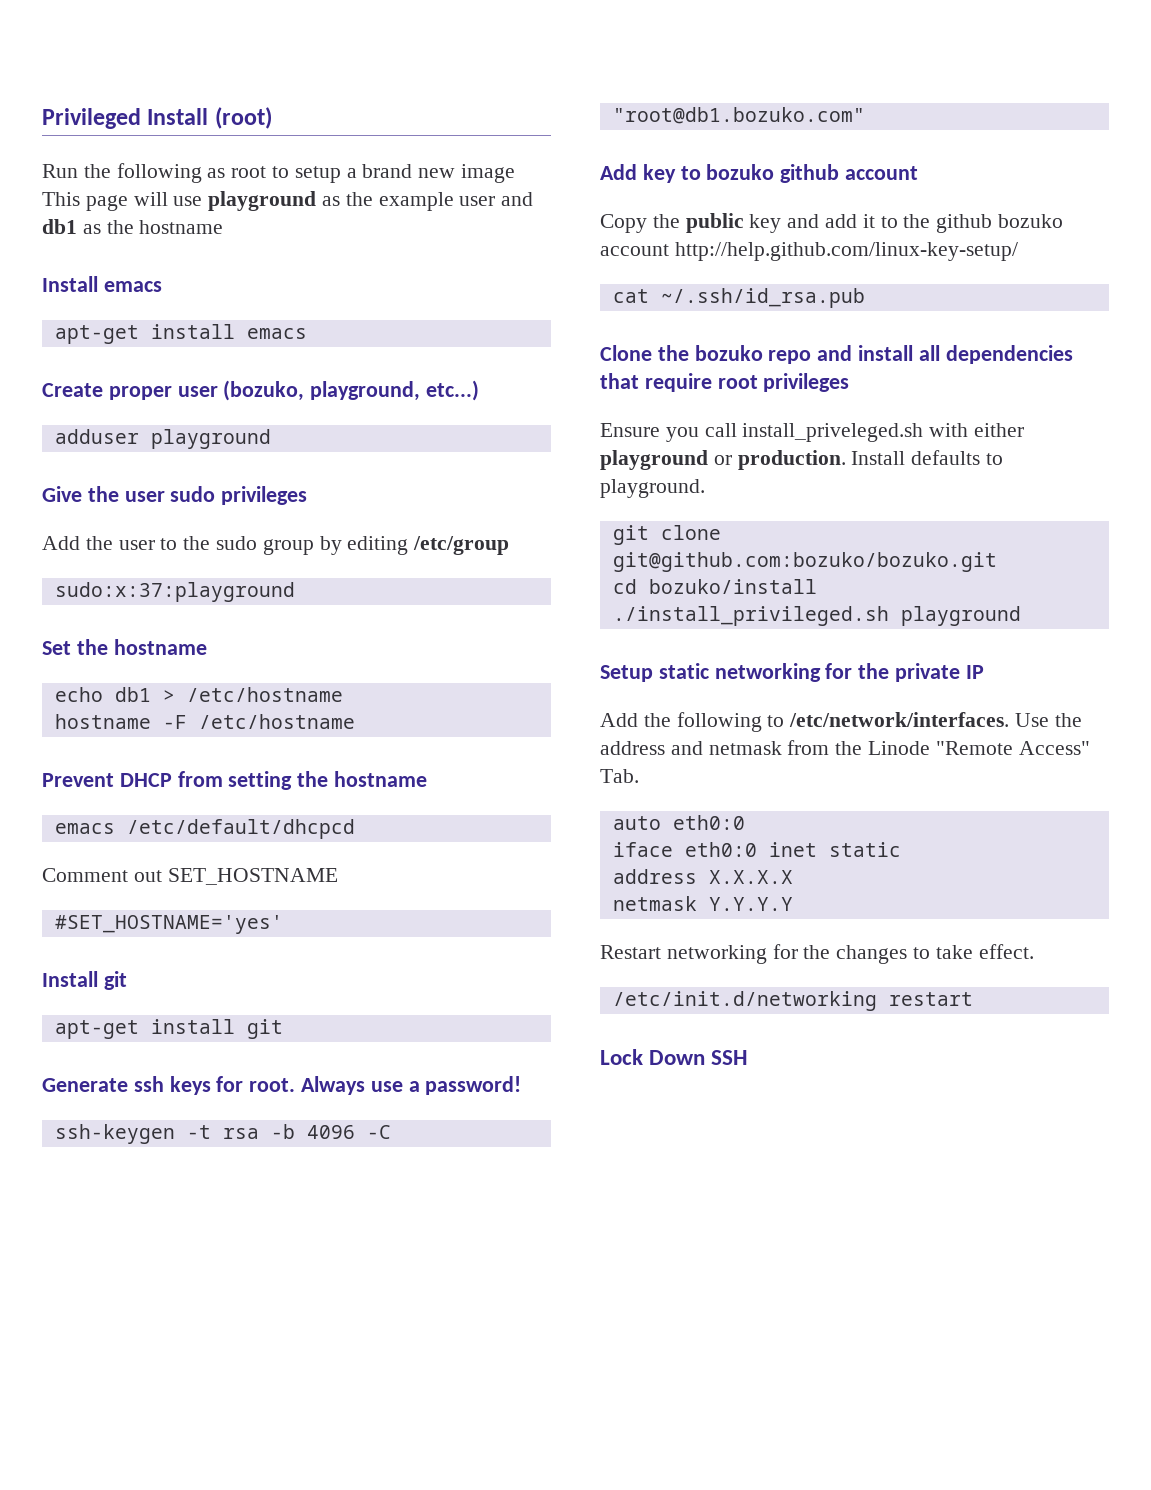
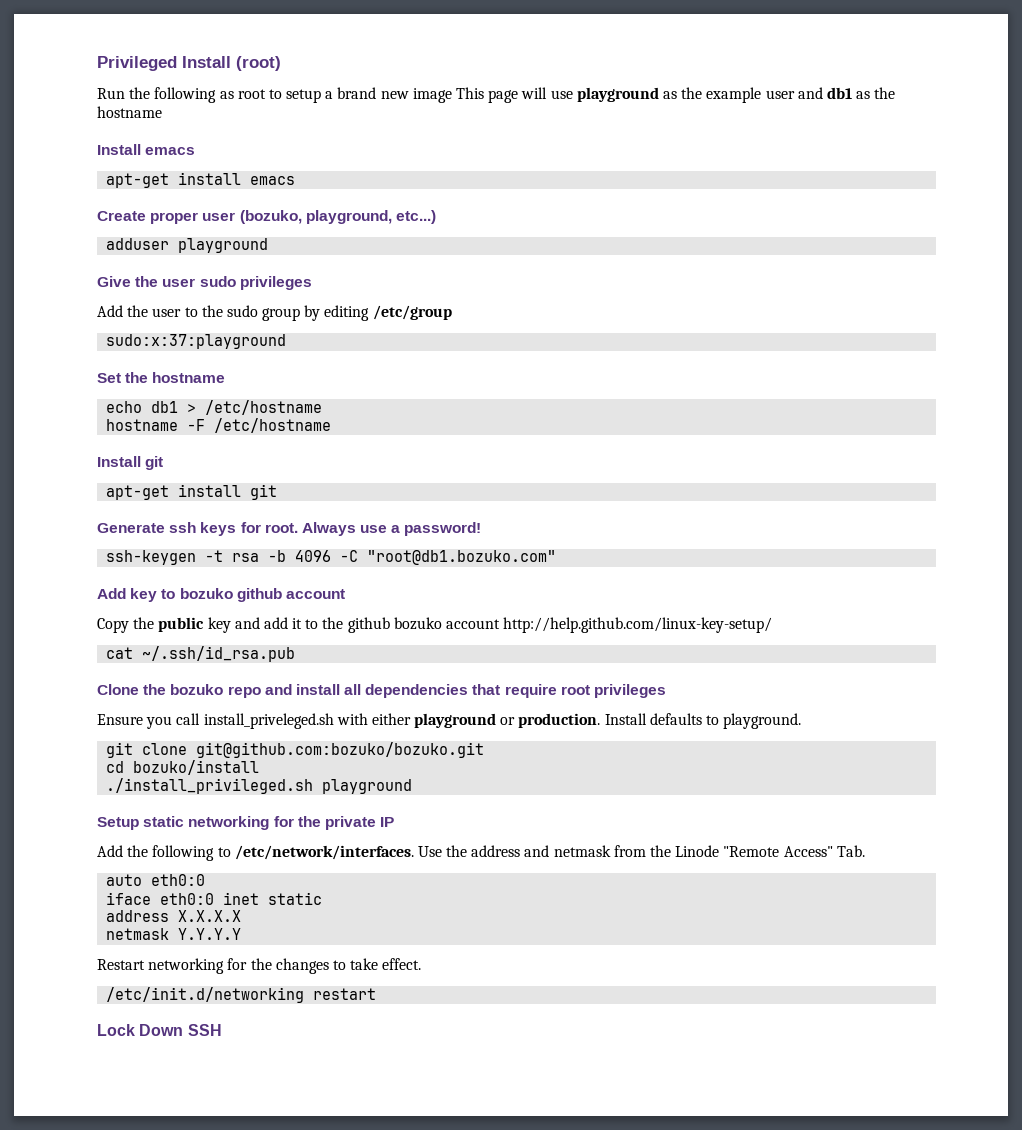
- Prevent DHCP from setting the hostname
- emacs /etc/default/dhcpcd
- Comment out SET_HOSTNAME
- #SET_HOSTNAME='yes'

